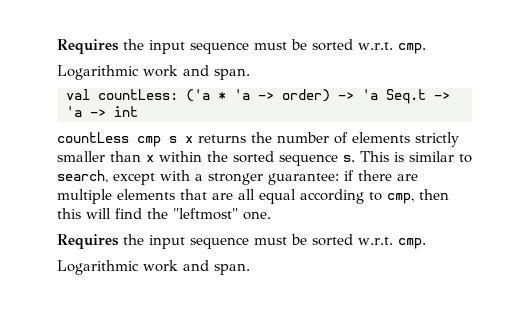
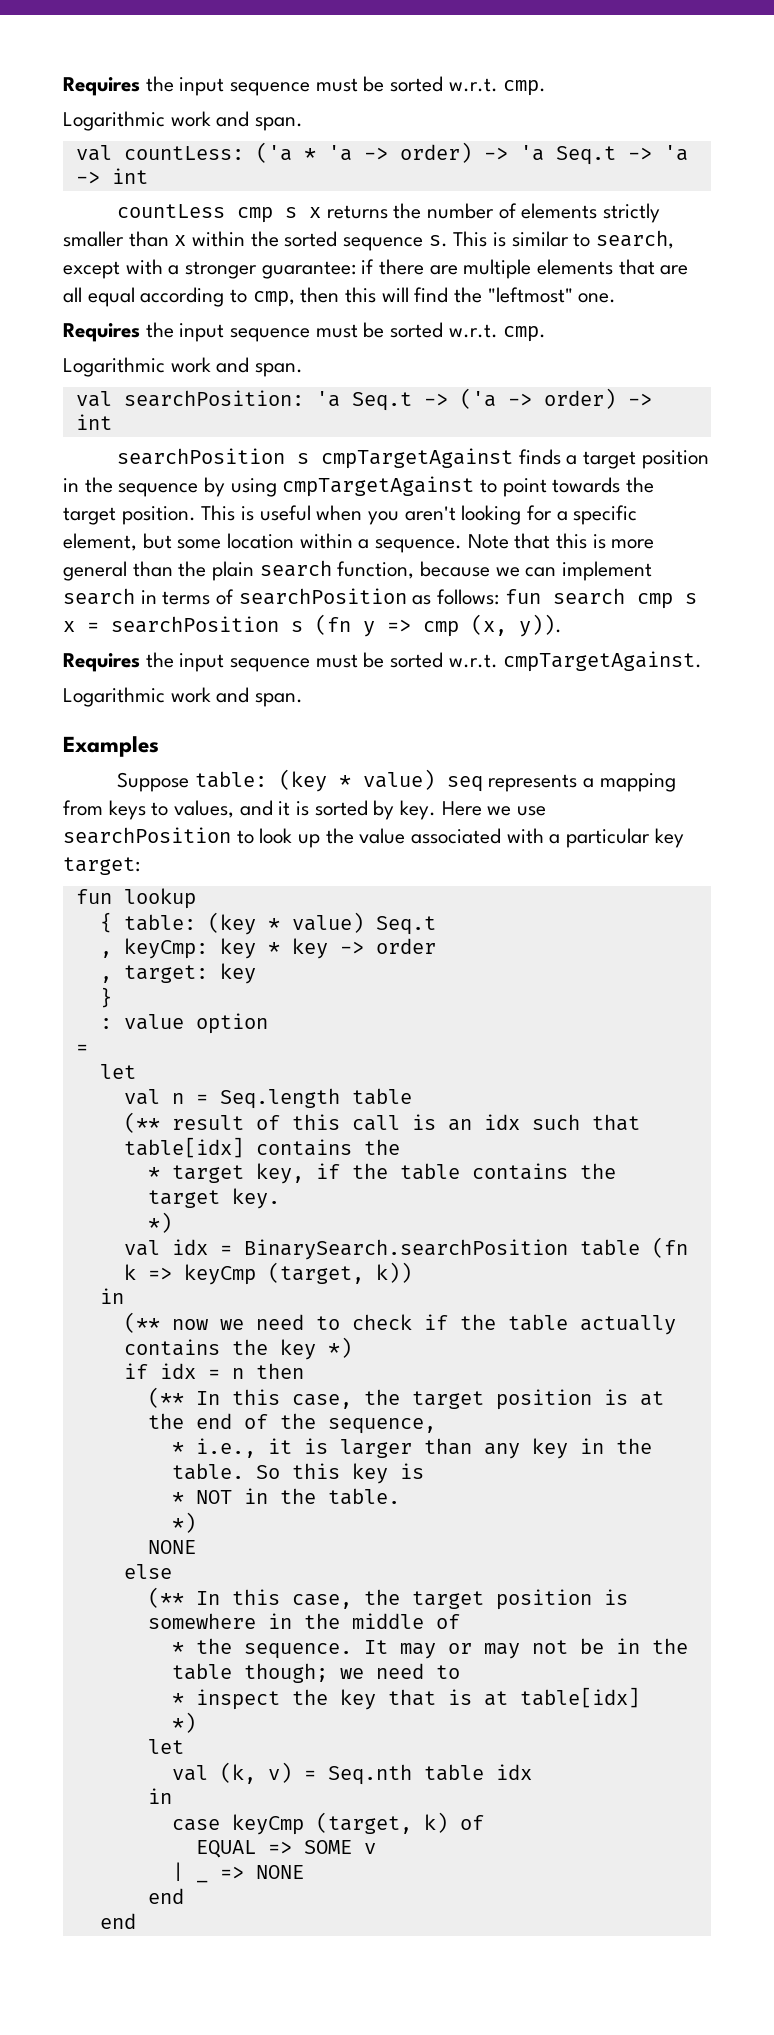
+ val searchPosition: 'a Seq.t -> ('a -> order) -> int
+ searchPosition s cmpTargetAgainst finds a target position in the sequence by using cmpTargetAgainst to point towards the target position. This is useful when you aren't looking for a specific element, but some location within a sequence. Note that this is more general than the plain search function, because we can implement search in terms of searchPosition as follows: fun search cmp s x = searchPosition s (fn y => cmp (x, y)).
+ Requires the input sequence must be sorted w.r.t. cmpTargetAgainst.
+ Logarithmic work and span.
+ Examples
+ Suppose table: (key * value) seq represents a mapping from keys to values, and it is sorted by key. Here we use searchPosition to look up the value associated with a particular key target:
+ fun lookup
+ { table: (key * value) Seq.t
+ , keyCmp: key * key -> order
+ , target: key
+ }
+ : value option
+ =
+ let
+ val n = Seq.length table
+ (** result of this call is an idx such that table[idx] contains the
+ * target key, if the table contains the target key.
+ *)
+ val idx = BinarySearch.searchPosition table (fn k => keyCmp (target, k))
+ in
+ (** now we need to check if the table actually contains the key *)
+ if idx = n then
+ (** In this case, the target position is at the end of the sequence,
+ * i.e., it is larger than any key in the table. So this key is
+ * NOT in the table.
+ *)
+ NONE
+ else
+ (** In this case, the target position is somewhere in the middle of
+ * the sequence. It may or may not be in the table though; we need to
+ * inspect the key that is at table[idx]
+ *)
+ let
+ val (k, v) = Seq.nth table idx
+ in
+ case keyCmp (target, k) of
+ EQUAL => SOME v
+ | _ => NONE
+ end
+ end

